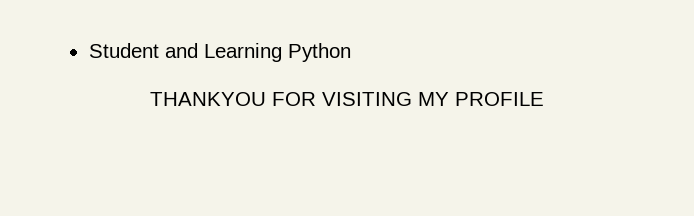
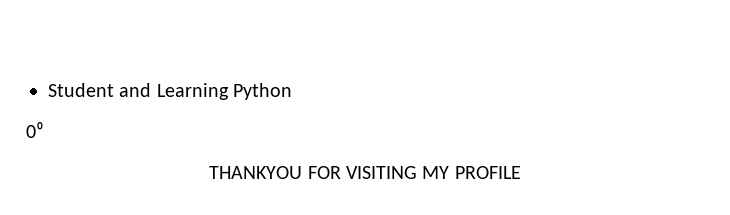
+ 0⁰

